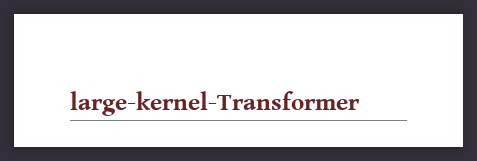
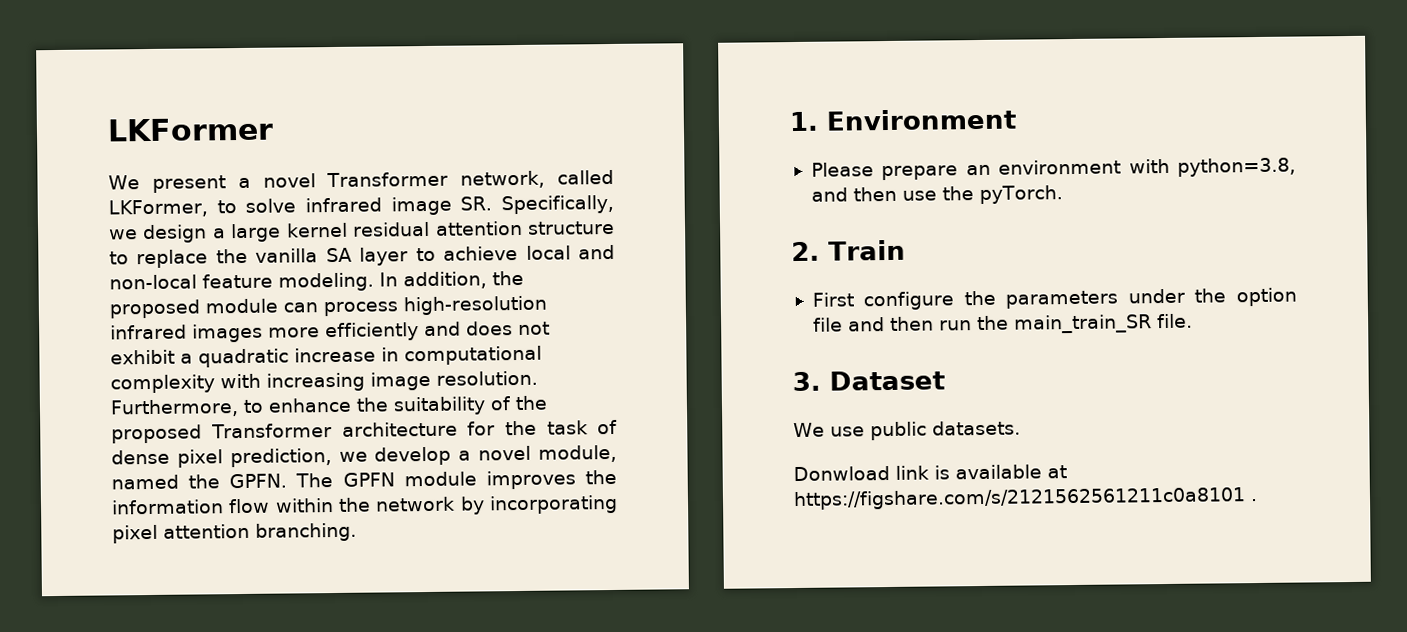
- large-kernel-Transformer
+ LKFormer
+ We present a novel Transformer network, called LKFormer, to solve infrared image SR. Specifically, we design a large kernel residual attention structure to replace the vanilla SA layer to achieve local and non-local feature modeling. In addition, the proposed module can process high-resolution infrared images more efficiently and does not exhibit a quadratic increase in computational complexity with increasing image resolution. Furthermore, to enhance the suitability of the proposed Transformer architecture for the task of dense pixel prediction, we develop a novel module, named the GPFN. The GPFN module improves the information flow within the network by incorporating pixel attention branching.
+ 1. Environment
+ Please prepare an environment with python=3.8, and then use the pyTorch.
+ 2. Train
+ First configure the parameters under the option file and then run the main_train_SR file.
+ 3. Dataset
+ We use public datasets.
+ Donwload link is available at https://figshare.com/s/2121562561211c0a8101 .

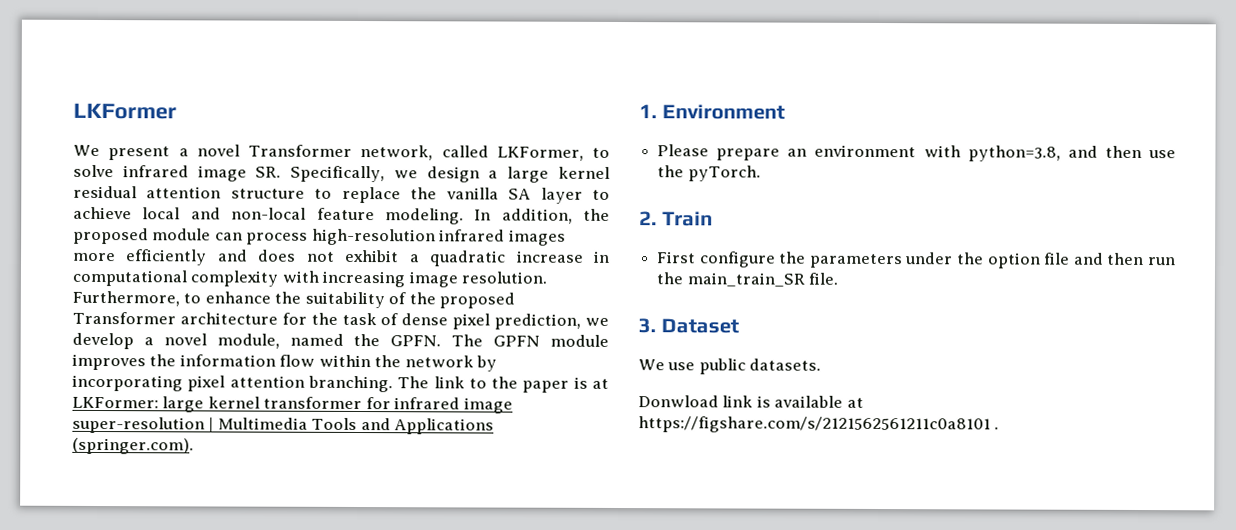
+ The link to the paper is at LKFormer: large kernel transformer for infrared image super-resolution | Multimedia Tools and Applications (springer.com).

